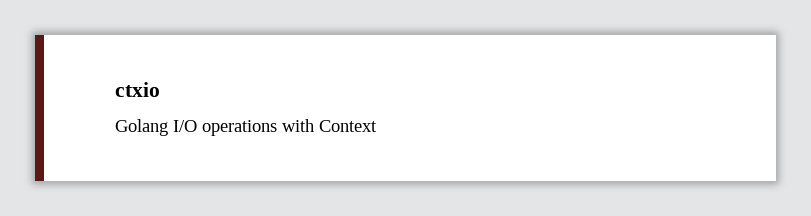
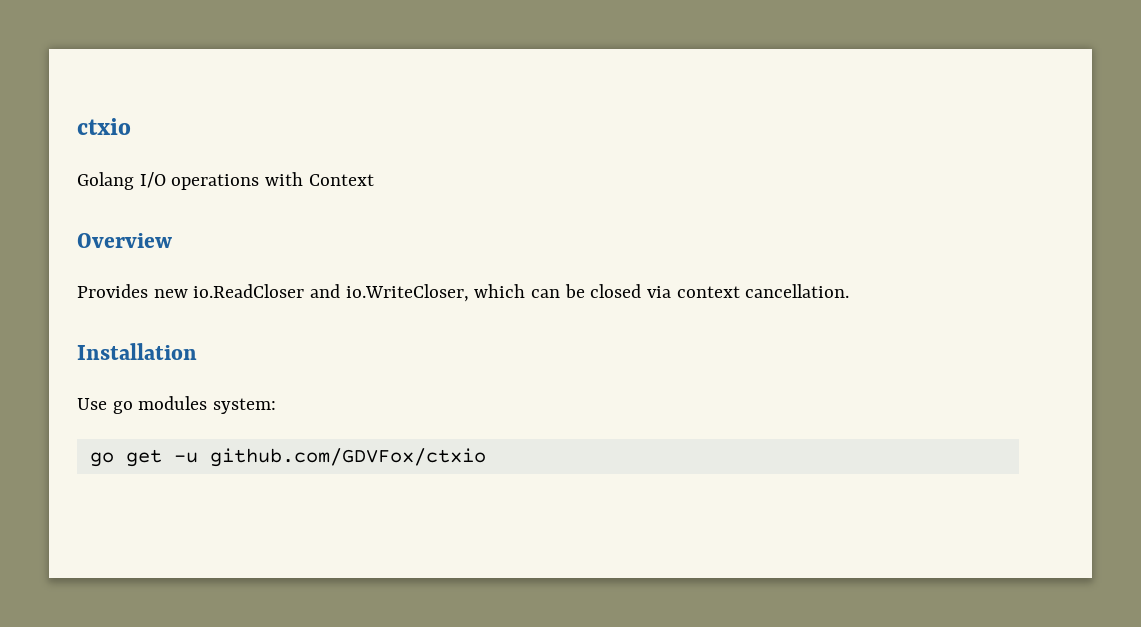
+ Overview
+ Provides new io.ReadCloser and io.WriteCloser, which can be closed via context cancellation.
+ Installation
+ Use go modules system:
+ go get -u github.com/GDVFox/ctxio

